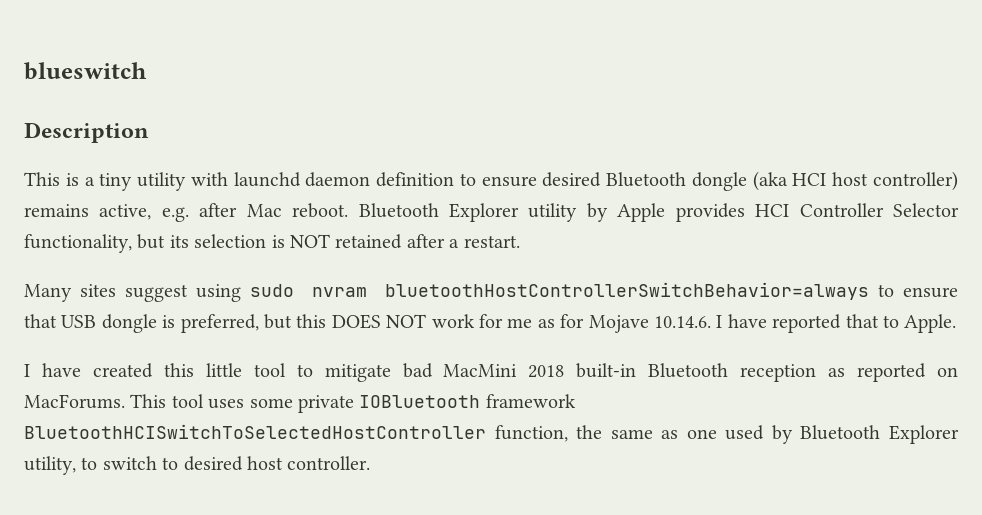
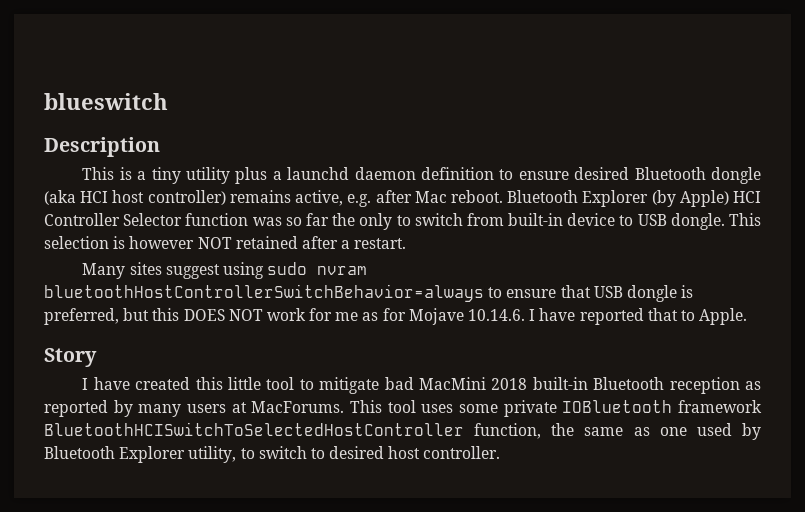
- This is a tiny utility with launchd daemon definition to ensure desired Bluetooth dongle (aka HCI host controller) remains active, e.g. after Mac reboot.
+ This is a tiny utility plus a launchd daemon definition to ensure desired Bluetooth dongle (aka HCI host controller) remains active, e.g. after Mac reboot.
- Bluetooth Explorer utility by Apple provides HCI Controller Selector functionality, but its selection is NOT retained after a restart.
+ Bluetooth Explorer (by Apple) HCI Controller Selector function was so far the only to switch from built-in device to USB dongle. This selection is however NOT retained after a restart.
+ Story
- I have created this little tool to mitigate bad MacMini 2018 built-in Bluetooth reception as reported on MacForums.
+ I have created this little tool to mitigate bad MacMini 2018 built-in Bluetooth reception as reported by many users at MacForums.

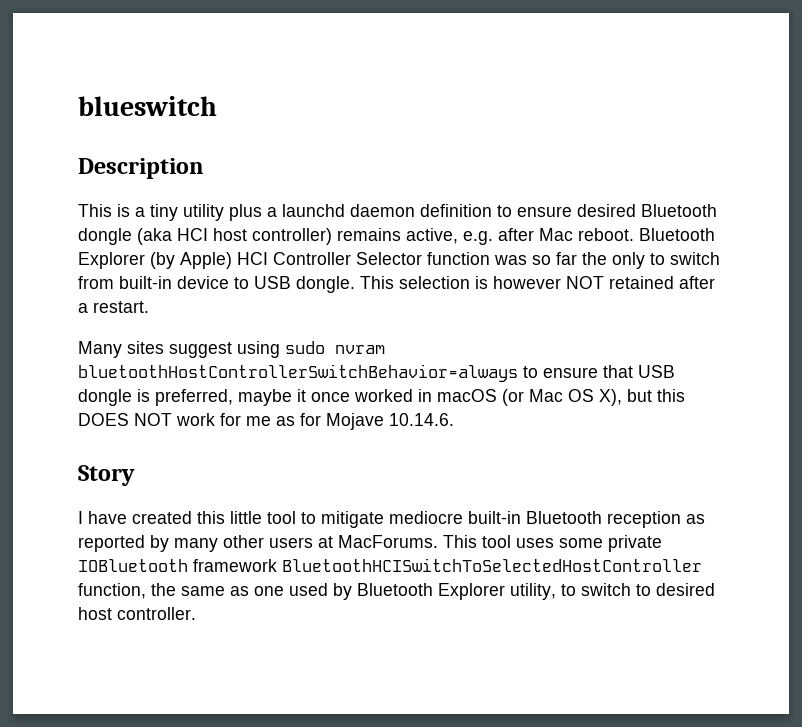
- Many sites suggest using sudo nvram bluetoothHostControllerSwitchBehavior=always to ensure that USB dongle is preferred, but this DOES NOT work for me as for Mojave 10.14.6. I have reported that to Apple.
+ Many sites suggest using sudo nvram bluetoothHostControllerSwitchBehavior=always to ensure that USB dongle is preferred, maybe it once worked in macOS (or Mac OS X), but this DOES NOT work for me as for Mojave 10.14.6.
- I have created this little tool to mitigate bad MacMini 2018 built-in Bluetooth reception as reported by many users at MacForums.
+ I have created this little tool to mitigate mediocre built-in Bluetooth reception as reported by many other users at MacForums.

